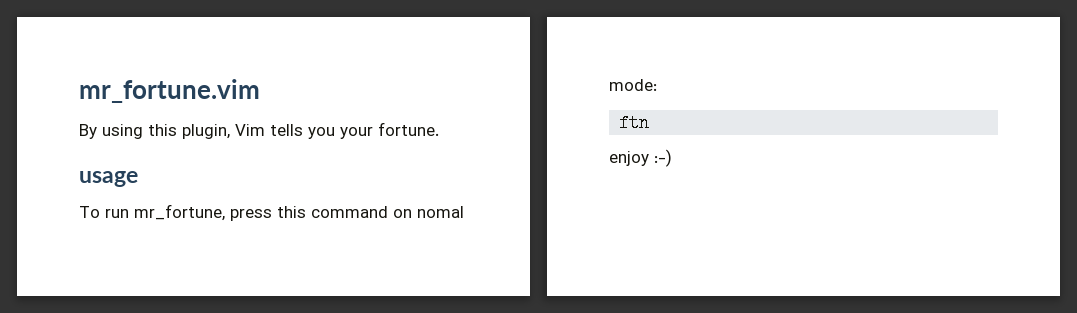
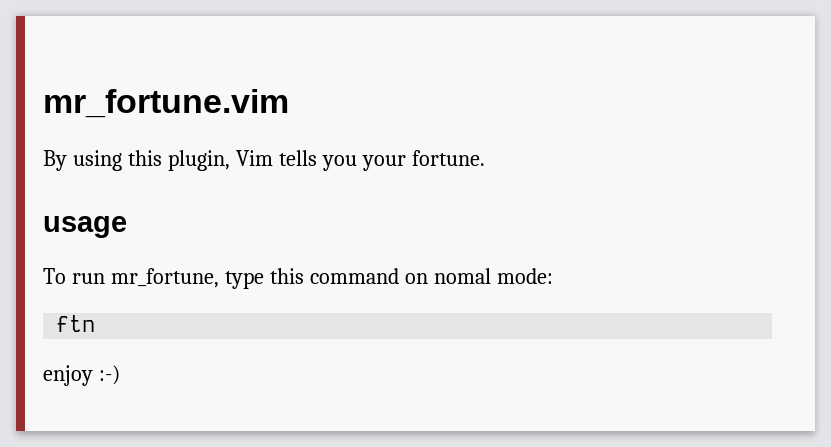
- To run mr_fortune, press this command on nomal mode:
+ To run mr_fortune, type this command on nomal mode:

